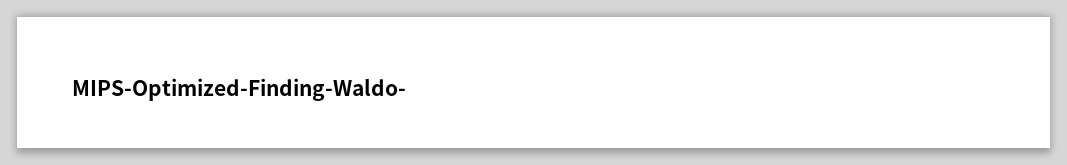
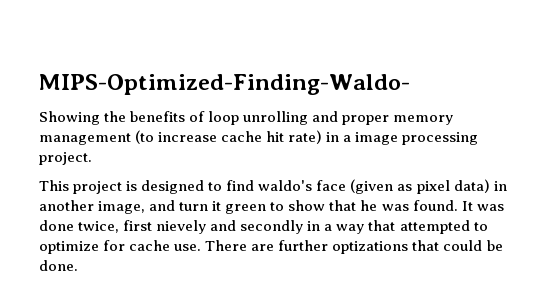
+ Showing the benefits of loop unrolling and proper memory management (to increase cache hit rate) in a image processing project.
+ This project is designed to find waldo's face (given as pixel data) in another image, and turn it green to show that he was found. It was done twice, first nievely and secondly in a way that attempted to optimize for cache use. There are further optizations that could be done.

